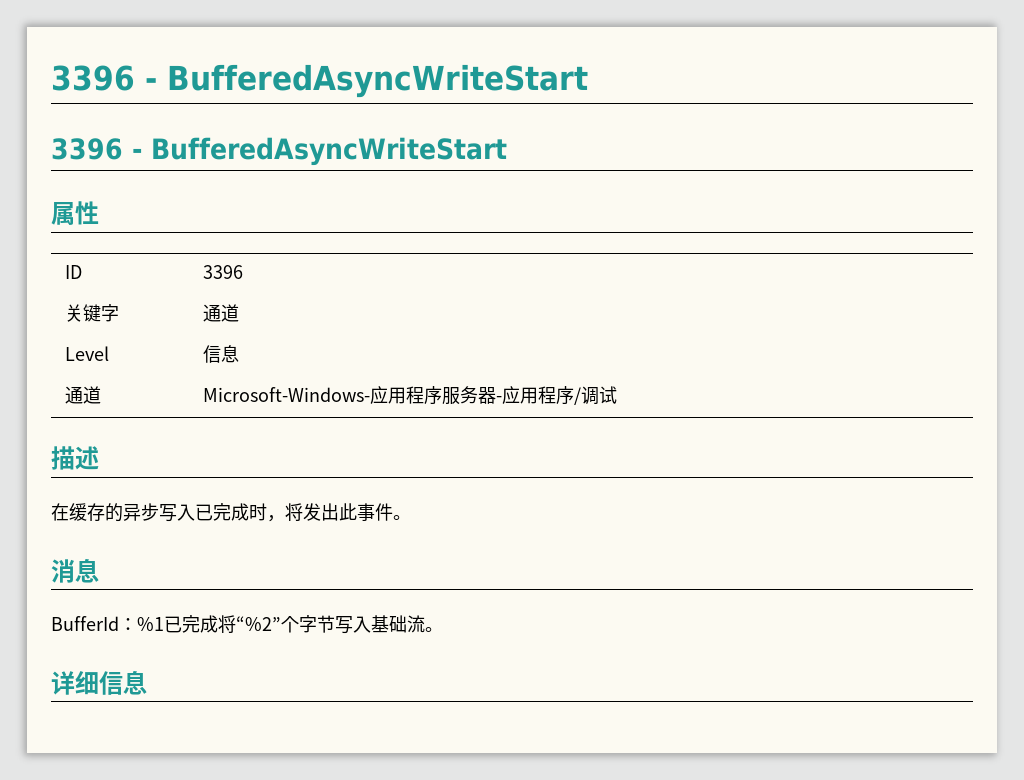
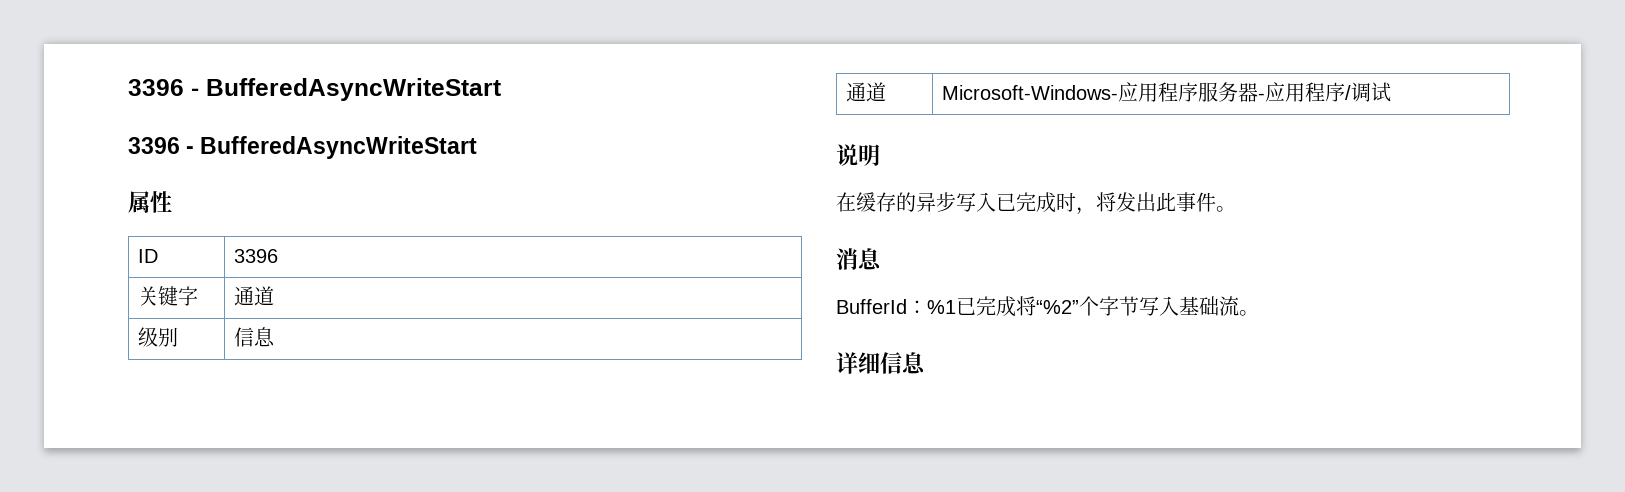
- Level | 信息
+ 级别 | 信息
- 描述
+ 说明

